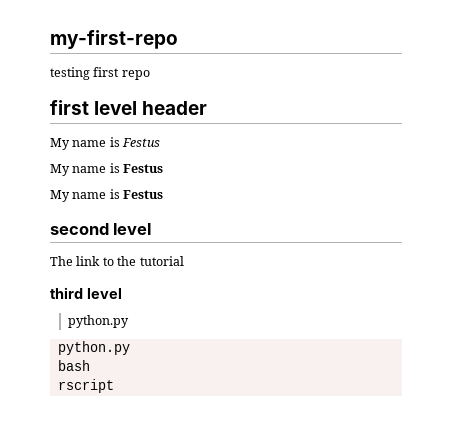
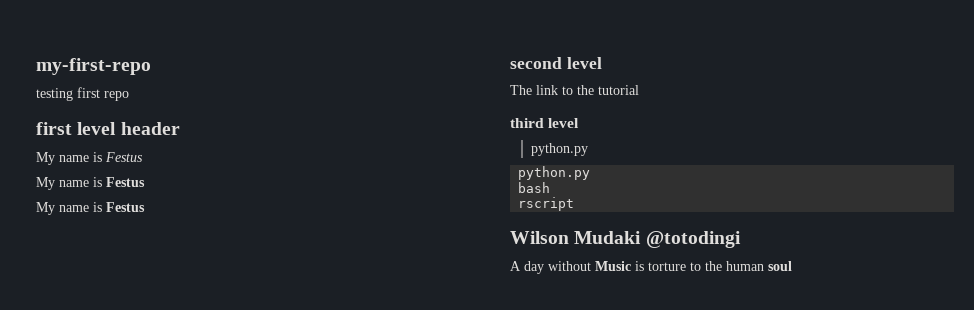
+ Wilson Mudaki @totodingi
+ A day without Music is torture to the human soul

